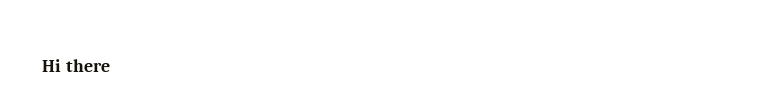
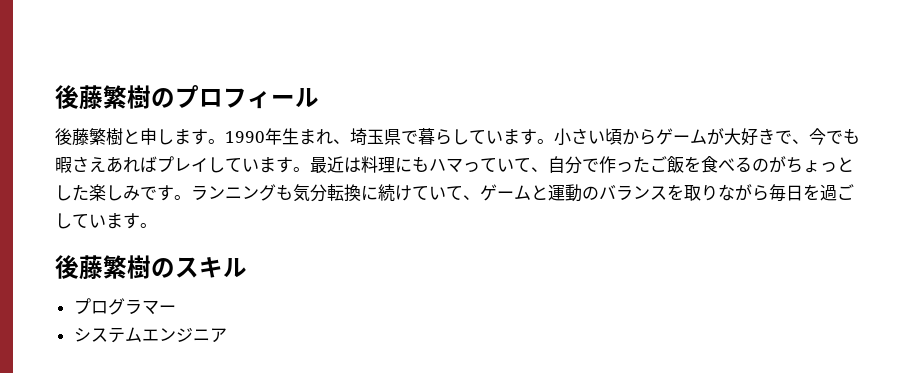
- Hi there
+ 後藤繁樹のプロフィール
+ 後藤繁樹と申します。1990年生まれ、埼玉県で暮らしています。小さい頃からゲームが大好きで、今でも暇さえあればプレイしています。最近は料理にもハマっていて、自分で作ったご飯を食べるのがちょっとした楽しみです。ランニングも気分転換に続けていて、ゲームと運動のバランスを取りながら毎日を過ごしています。
+ 後藤繁樹のスキル
+ プログラマー
+ システムエンジニア

